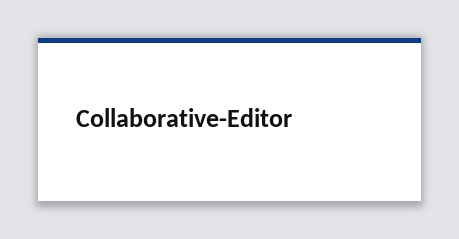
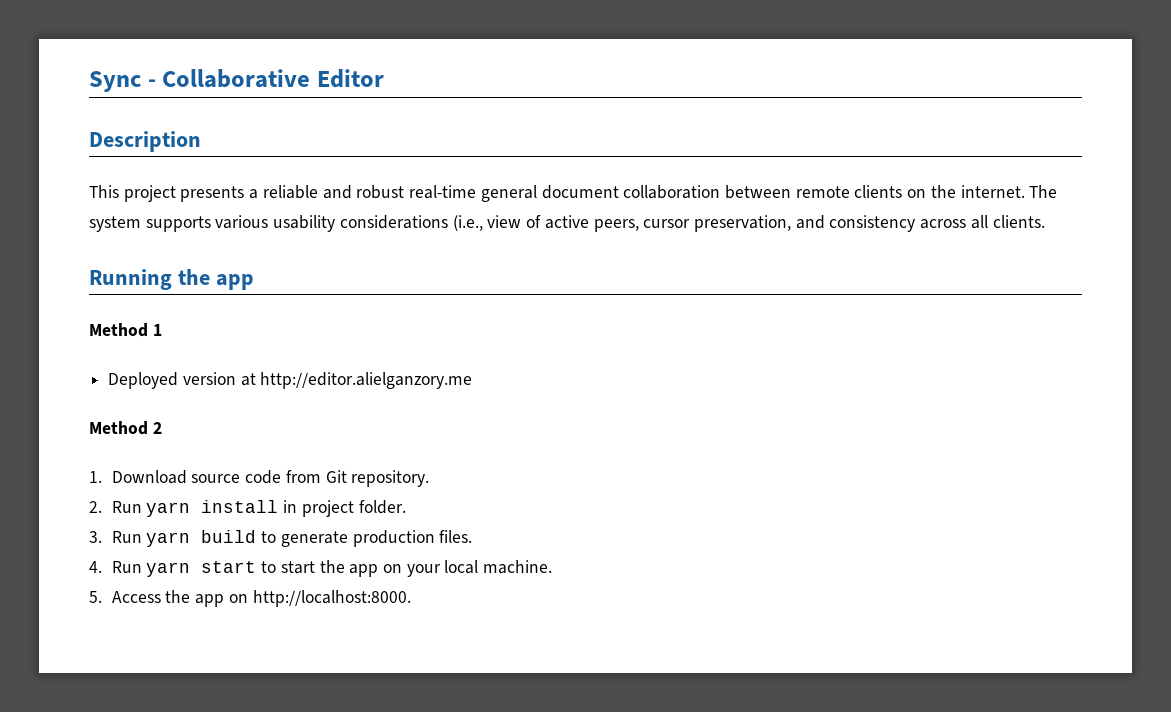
- Collaborative-Editor
+ Sync - Collaborative Editor
+ Description
+ This project presents a reliable and robust real-time general document collaboration between remote clients on the internet. The system supports various usability considerations (i.e., view of active peers, cursor preservation, and consistency across all clients.
+ Running the app
+ Method 1
+ Deployed version at http://editor.alielganzory.me
+ Method 2
+ 1. Download source code from Git repository.
+ 2. Run yarn install in project folder.
+ 3. Run yarn build to generate production files.
+ 4. Run yarn start to start the app on your local machine.
+ 5. Access the app on http://localhost:8000.

